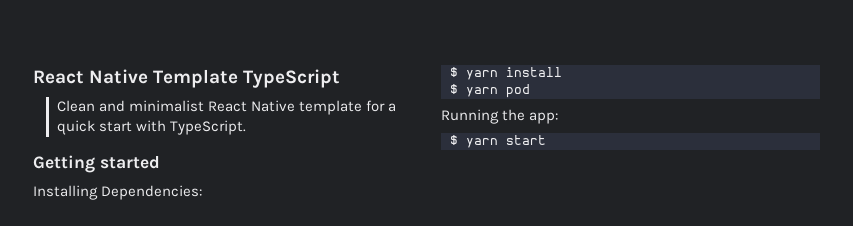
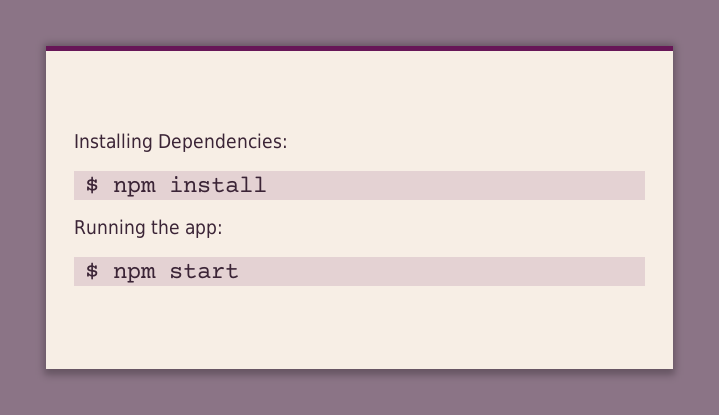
- React Native Template TypeScript
- Clean and minimalist React Native template for a quick start with TypeScript.
- Getting started
- $ yarn install
+ $ npm install
- $ yarn pod
- $ yarn start
+ $ npm start

